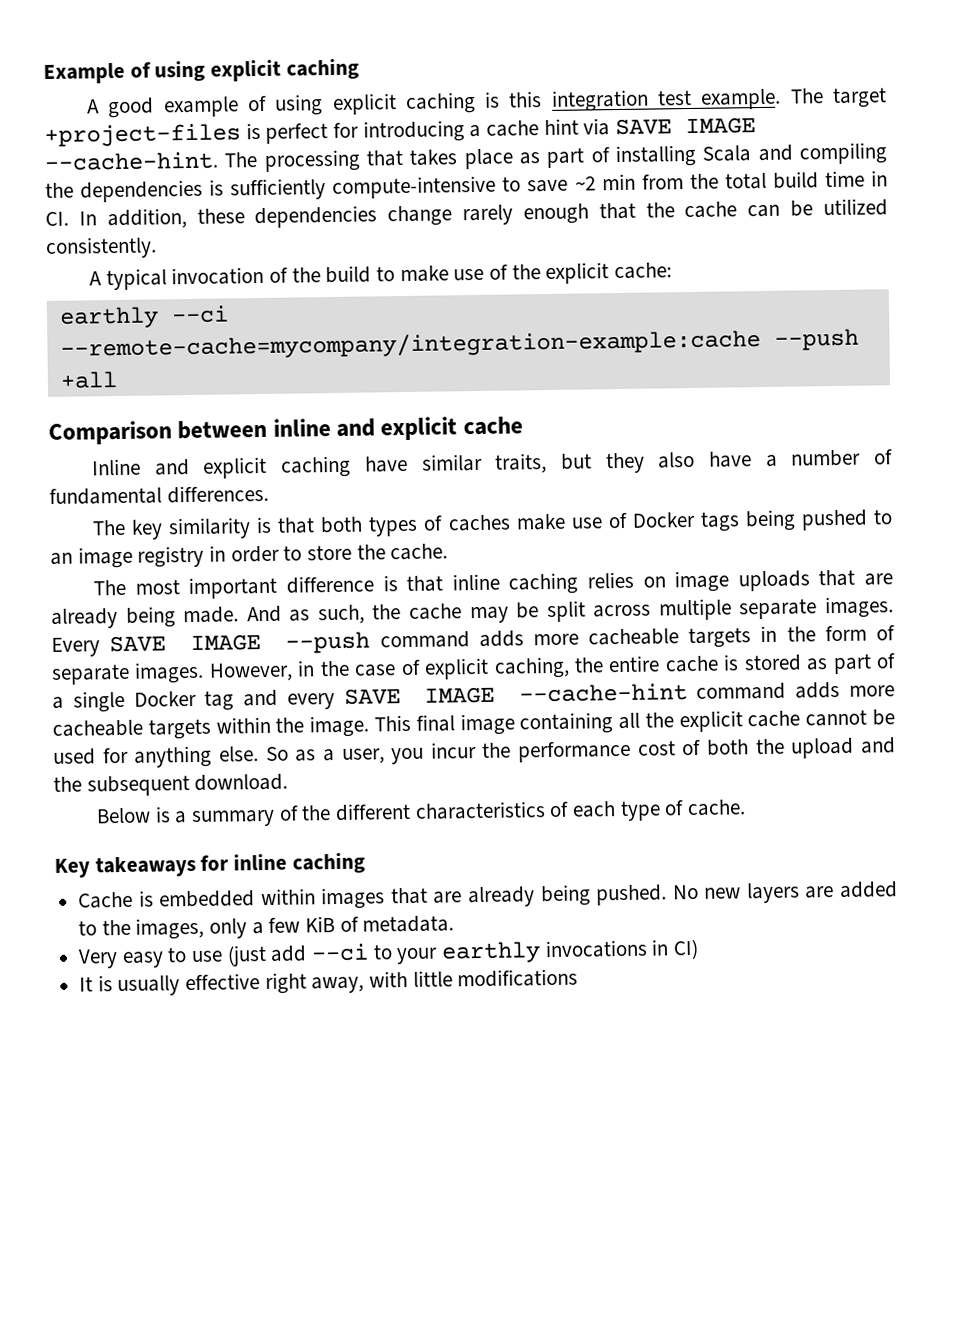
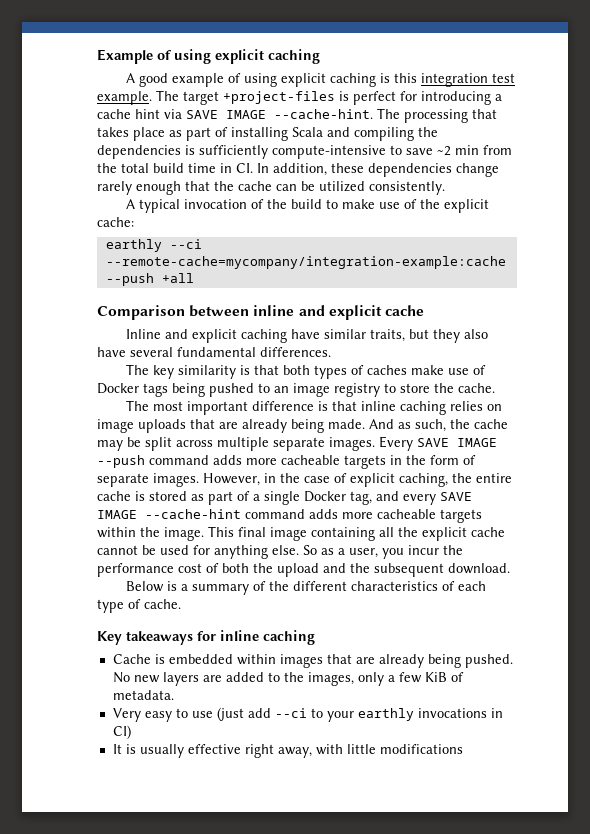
- Inline and explicit caching have similar traits, but they also have a number of fundamental differences.
+ Inline and explicit caching have similar traits, but they also have several fundamental differences.
- The key similarity is that both types of caches make use of Docker tags being pushed to an image registry in order to store the cache.
+ The key similarity is that both types of caches make use of Docker tags being pushed to an image registry to store the cache.
- However, in the case of explicit caching, the entire cache is stored as part of a single Docker tag and every SAVE IMAGE --cache-hint command adds more cacheable targets within the image.
+ However, in the case of explicit caching, the entire cache is stored as part of a single Docker tag, and every SAVE IMAGE --cache-hint command adds more cacheable targets within the image.

